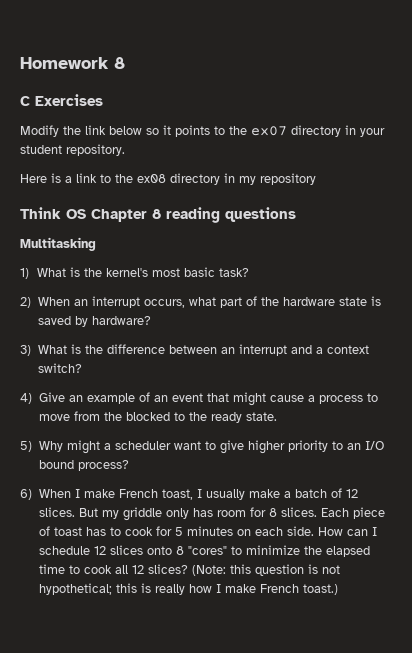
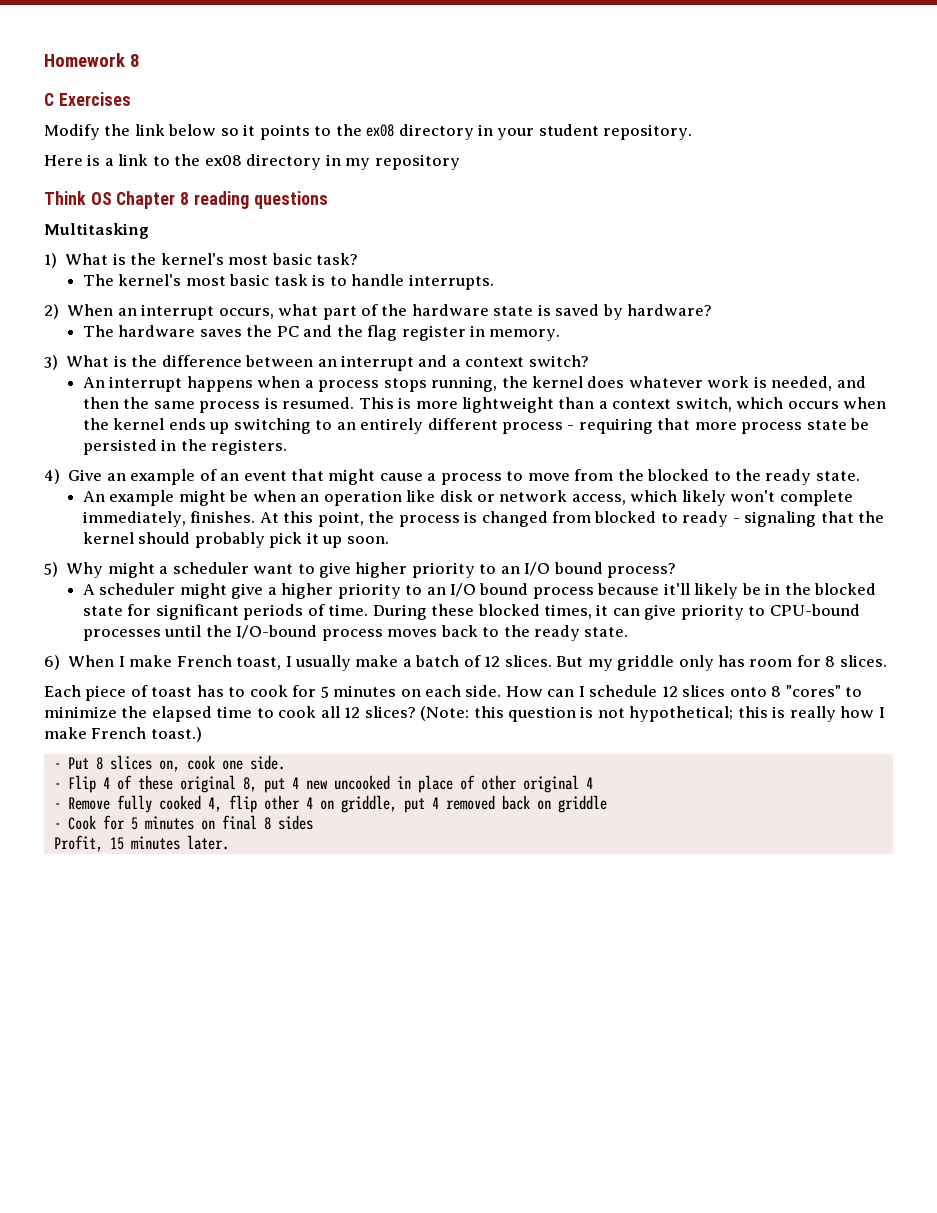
- Modify the link below so it points to the ex07 directory in your student repository.
+ Modify the link below so it points to the ex08 directory in your student repository.
+ The kernel's most basic task is to handle interrupts.
+ The hardware saves the PC and the flag register in memory.
+ An interrupt happens when a process stops running, the kernel does whatever work is needed, and then the same process is resumed. This is more lightweight than a context switch, which occurs when the kernel ends up switching to an entirely different process - requiring that more process state be persisted in the registers.
+ An example might be when an operation like disk or network access, which likely won't complete immediately, finishes. At this point, the process is changed from blocked to ready - signaling that the kernel should probably pick it up soon.
+ A scheduler might give a higher priority to an I/O bound process because it'll likely be in the blocked state for significant periods of time. During these blocked times, it can give priority to CPU-bound processes until the I/O-bound process moves back to the ready state.
- But my griddle only has room for 8 slices. Each piece of toast has to cook for 5 minutes on each side.
+ But my griddle only has room for 8 slices.
+ Each piece of toast has to cook for 5 minutes on each side.
+ - Put 8 slices on, cook one side.
+ - Flip 4 of these original 8, put 4 new uncooked in place of other original 4
+ - Remove fully cooked 4, flip other 4 on griddle, put 4 removed back on griddle
+ - Cook for 5 minutes on final 8 sides
+ Profit, 15 minutes later.

